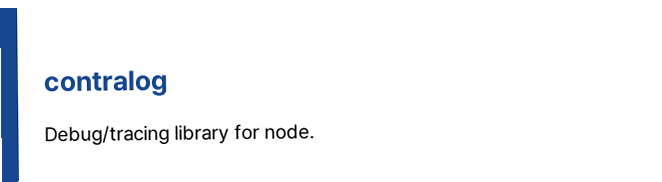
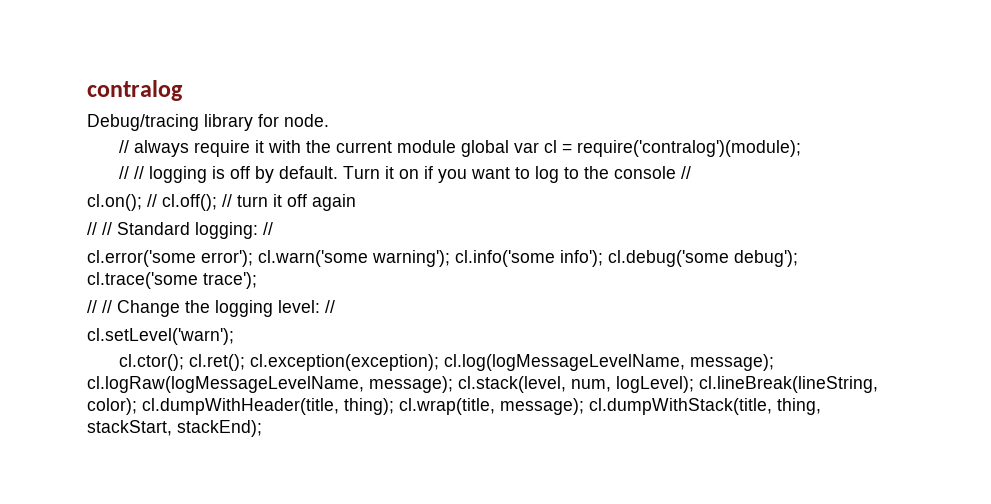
+ // always require it with the current module global var cl = require('contralog')(module);
+ // // logging is off by default. Turn it on if you want to log to the console //
+ cl.on(); // cl.off(); // turn it off again
+ // // Standard logging: //
+ cl.error('some error'); cl.warn('some warning'); cl.info('some info'); cl.debug('some debug'); cl.trace('some trace');
+ // // Change the logging level: //
+ cl.setLevel('warn');
+ cl.ctor(); cl.ret(); cl.exception(exception); cl.log(logMessageLevelName, message); cl.logRaw(logMessageLevelName, message); cl.stack(level, num, logLevel); cl.lineBreak(lineString, color); cl.dumpWithHeader(title, thing); cl.wrap(title, message); cl.dumpWithStack(title, thing, stackStart, stackEnd);

